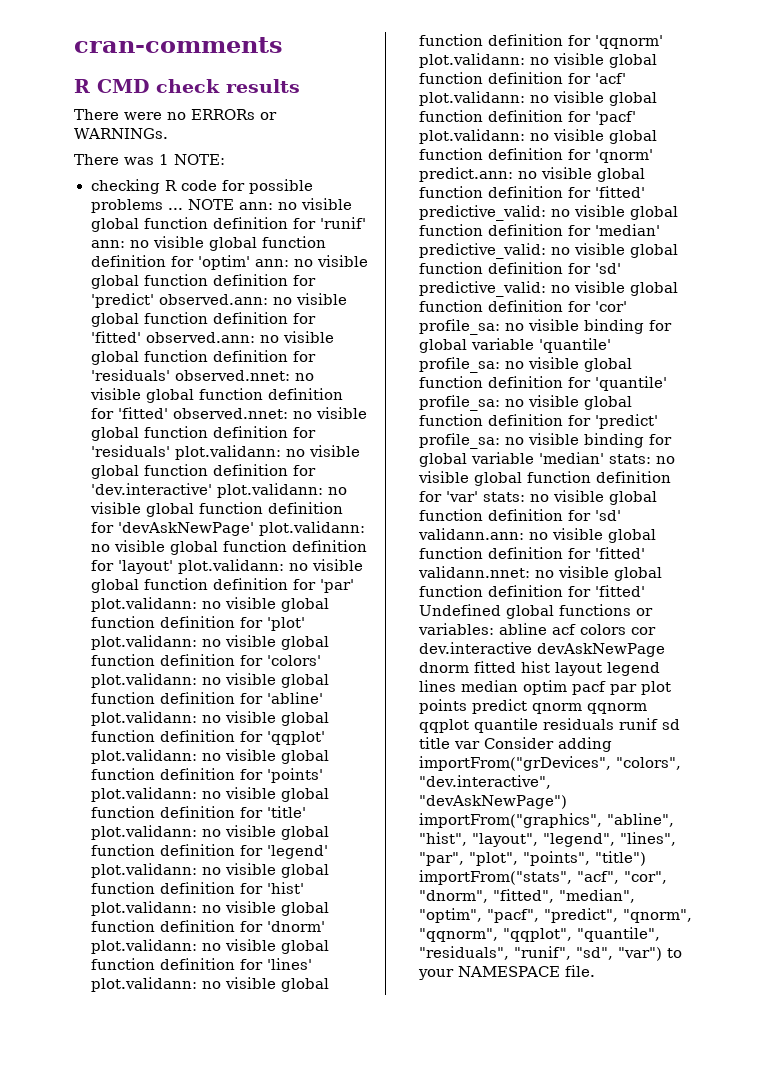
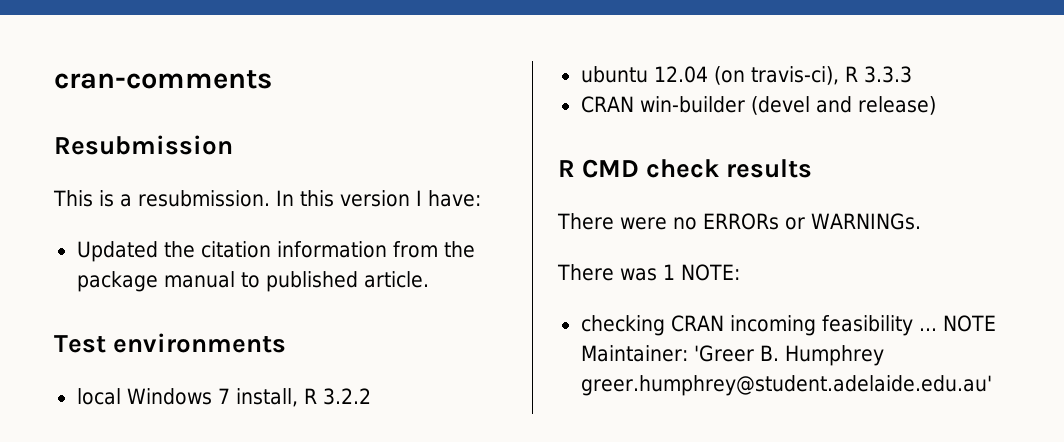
+ Resubmission
+ This is a resubmission. In this version I have:
+ Updated the citation information from the package manual to published article.
+ Test environments
+ local Windows 7 install, R 3.2.2
+ ubuntu 12.04 (on travis-ci), R 3.3.3
+ CRAN win-builder (devel and release)
- checking R code for possible problems ... NOTE ann: no visible global function definition for 'runif' ann: no visible global function definition for 'optim' ann: no visible global function definition for 'predict' observed.ann: no visible global function definition for 'fitted' observed.ann: no visible global function definition for 'residuals' observed.nnet: no visible global function definition for 'fitted' observed.nnet: no visible global function definition for 'residuals' plot.validann: no visible global function definition for 'dev.interactive' plot.validann: no visible global function definition for 'devAskNewPage' plot.validann: no visible global function definition for 'layout' plot.validann: no visible global function definition for 'par' plot.validann: no visible global function definition for 'plot' plot.validann: no visible global function definition for 'colors' plot.validann: no visible global function definition for 'abline' plot.validann: no visible global function definition for 'qqplot' plot.validann: no visible global function definition for 'points' plot.validann: no visible global function definition for 'title' plot.validann: no visible global function definition for 'legend' plot.validann: no visible global function definition for 'hist' plot.validann: no visible global function definition for 'dnorm' plot.validann: no visible global function definition for 'lines' plot.validann: no visible global function definition for 'qqnorm' plot.validann: no visible global function definition for 'acf' plot.validann: no visible global function definition for 'pacf' plot.validann: no visible global function definition for 'qnorm' predict.ann: no visible global function definition for 'fitted' predictive_valid: no visible global function definition for 'median' predictive_valid: no visible global function definition for 'sd' predictive_valid: no visible global function definition for 'cor' profile_sa: no visible binding for global variable 'quantile' profile_sa: no visible global function definition for 'quantile' profile_sa: no visible global function definition for 'predict' profile_sa: no visible binding for global variable 'median' stats: no visible global function definition for 'var' stats: no visible global function definition for 'sd' validann.ann: no visible global function definition for 'fitted' validann.nnet: no visible global function definition for 'fitted' Undefined global functions or variables: abline acf colors cor dev.interactive devAskNewPage dnorm fitted hist layout legend lines median optim pacf par plot points predict qnorm qqnorm qqplot quantile residuals runif sd title var Consider adding importFrom("grDevices", "colors", "dev.interactive", "devAskNewPage") importFrom("graphics", "abline", "hist", "layout", "legend", "lines", "par", "plot", "points", "title") importFrom("stats", "acf", "cor", "dnorm", "fitted", "median", "optim", "pacf", "predict", "qnorm", "qqnorm", "qqplot", "quantile", "residuals", "runif", "sd", "var") to your NAMESPACE file.
+ checking CRAN incoming feasibility ... NOTE Maintainer: 'Greer B. Humphrey greer.humphrey@student.adelaide.edu.au'

